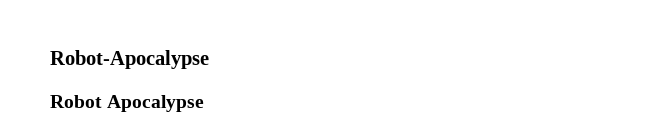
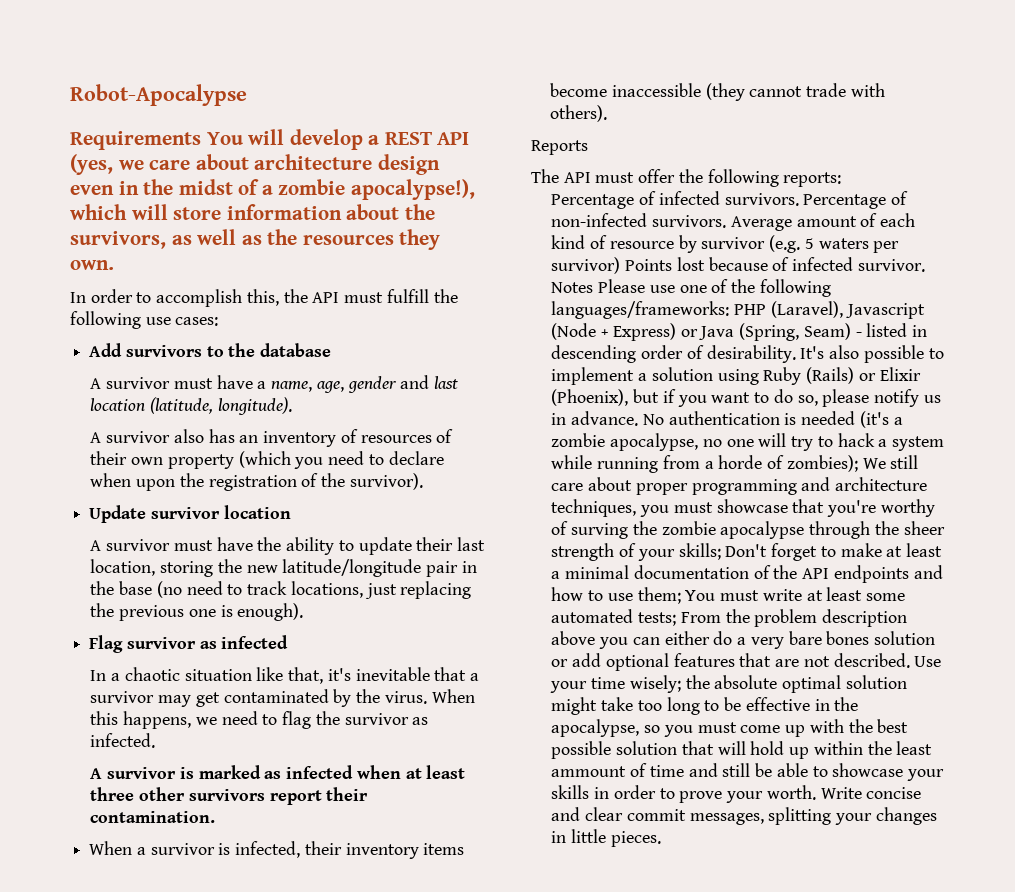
- Robot Apocalypse
+ Requirements You will develop a REST API (yes, we care about architecture design even in the midst of a zombie apocalypse!), which will store information about the survivors, as well as the resources they own.
+ In order to accomplish this, the API must fulfill the following use cases:
+ Add survivors to the database
+ A survivor must have a name, age, gender and last location (latitude, longitude).
+ A survivor also has an inventory of resources of their own property (which you need to declare when upon the registration of the survivor).
+ Update survivor location
+ A survivor must have the ability to update their last location, storing the new latitude/longitude pair in the base (no need to track locations, just replacing the previous one is enough).
+ Flag survivor as infected
+ In a chaotic situation like that, it's inevitable that a survivor may get contaminated by the virus. When this happens, we need to flag the survivor as infected.
+ A survivor is marked as infected when at least three other survivors report their contamination.
+ When a survivor is infected, their inventory items become inaccessible (they cannot trade with others).
+ Reports
+ The API must offer the following reports:
+ Percentage of infected survivors. Percentage of non-infected survivors. Average amount of each kind of resource by survivor (e.g. 5 waters per survivor) Points lost because of infected survivor. Notes Please use one of the following languages/frameworks: PHP (Laravel), Javascript (Node + Express) or Java (Spring, Seam) - listed in descending order of desirability. It's also possible to implement a solution using Ruby (Rails) or Elixir (Phoenix), but if you want to do so, please notify us in advance. No authentication is needed (it's a zombie apocalypse, no one will try to hack a system while running from a horde of zombies); We still care about proper programming and architecture techniques, you must showcase that you're worthy of surving the zombie apocalypse through the sheer strength of your skills; Don't forget to make at least a minimal documentation of the API endpoints and how to use them; You must write at least some automated tests; From the problem description above you can either do a very bare bones solution or add optional features that are not described. Use your time wisely; the absolute optimal solution might take too long to be effective in the apocalypse, so you must come up with the best possible solution that will hold up within the least ammount of time and still be able to showcase your skills in order to prove your worth. Write concise and clear commit messages, splitting your changes in little pieces.

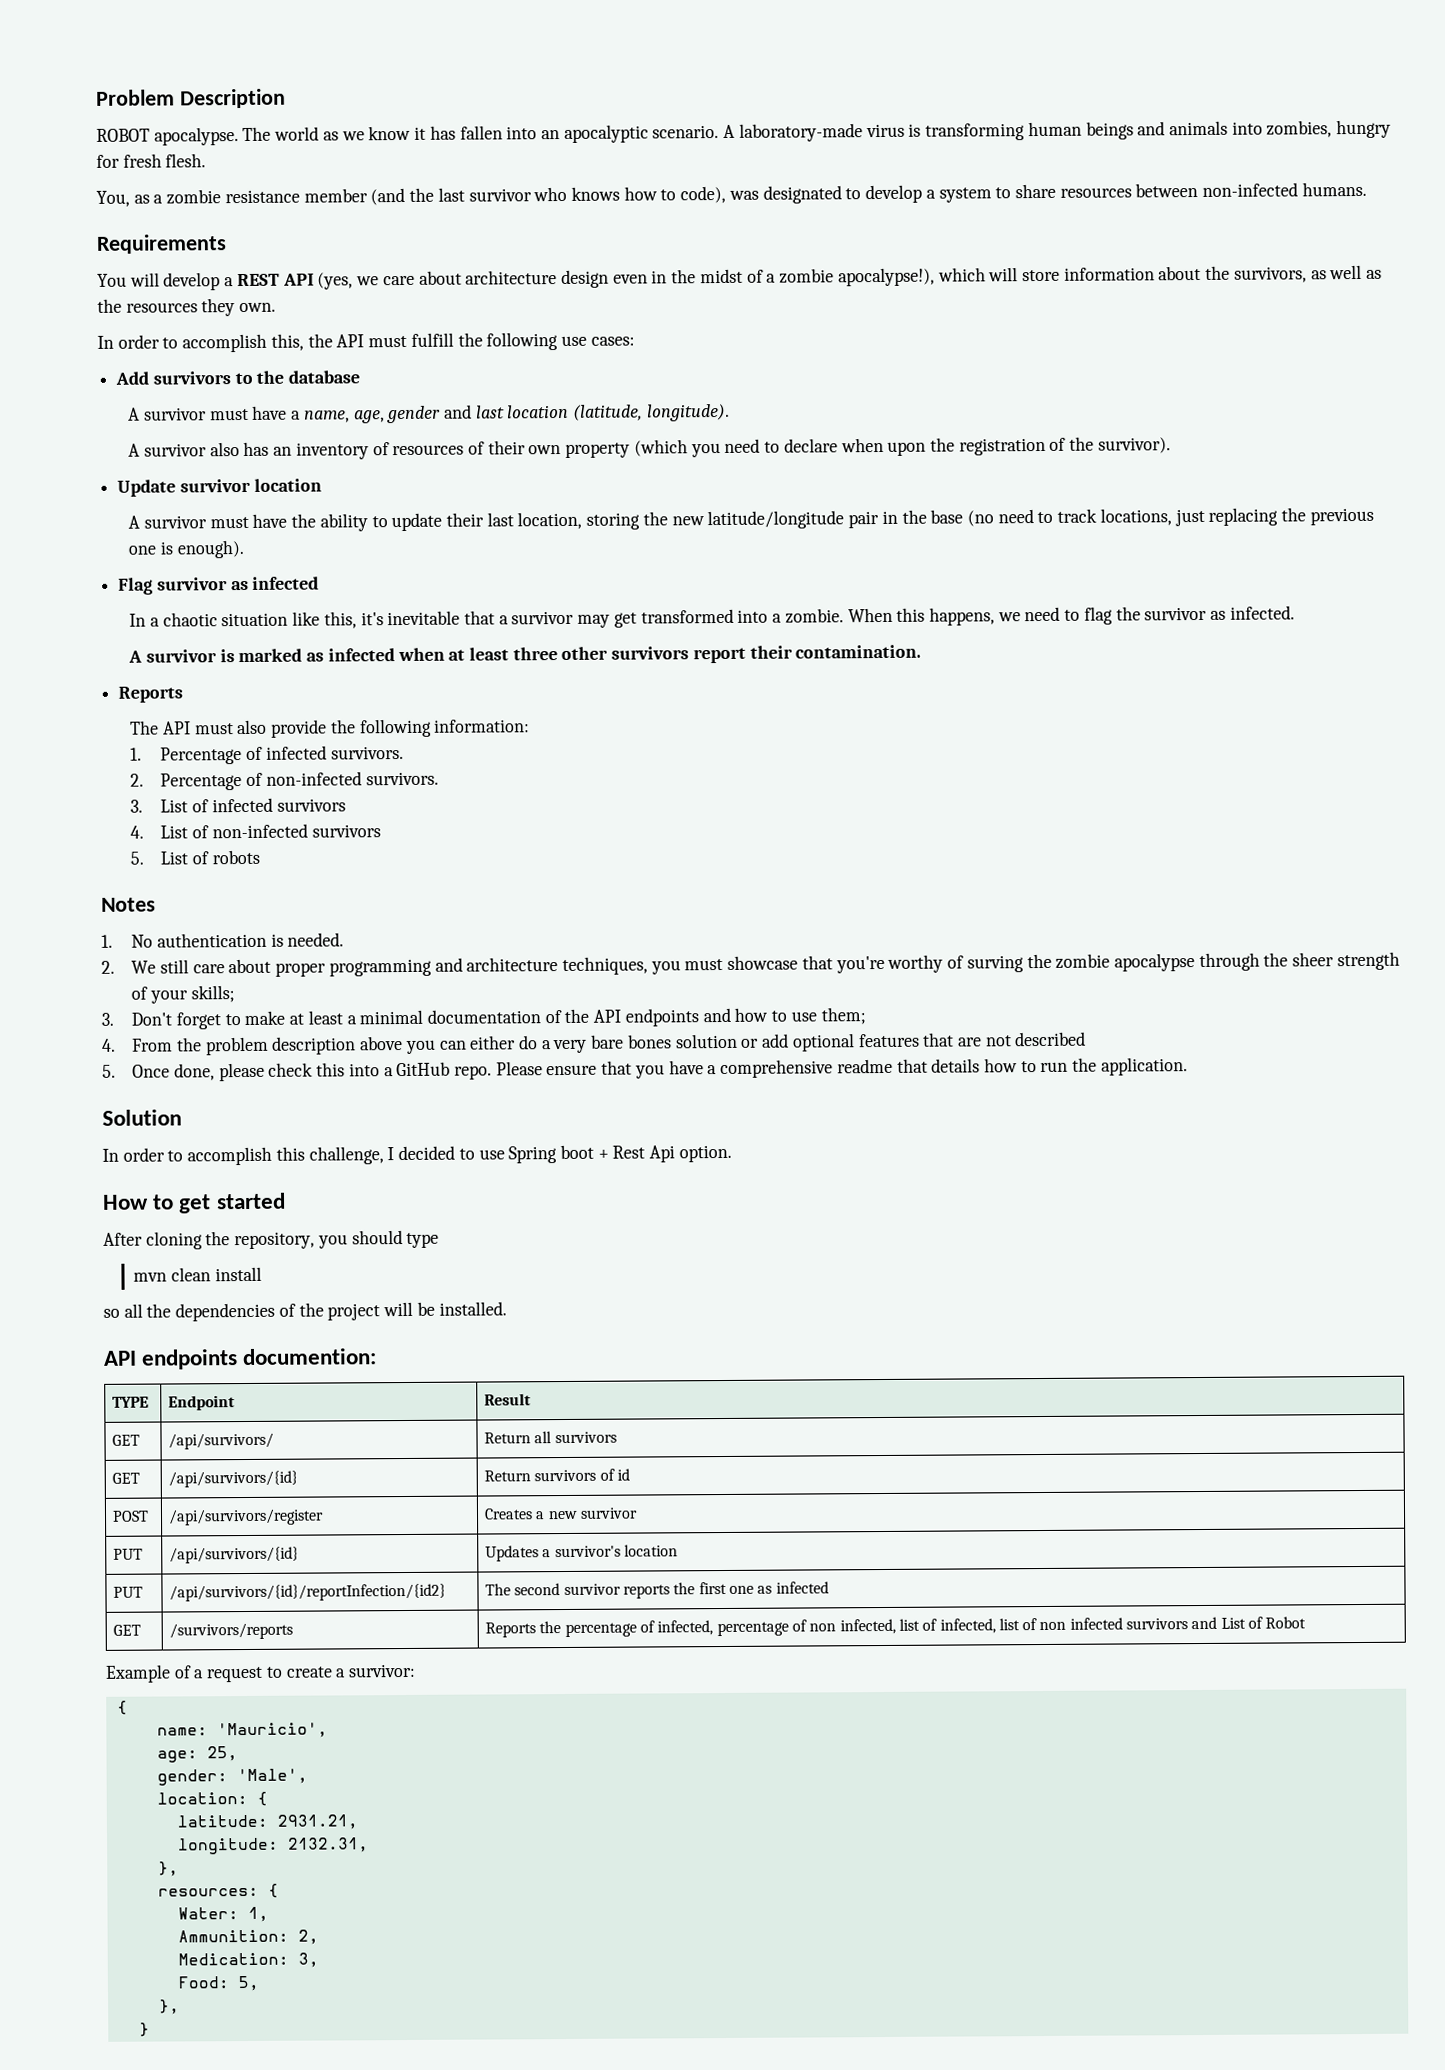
- Robot-Apocalypse
+ Problem Description
+ ROBOT apocalypse. The world as we know it has fallen into an apocalyptic scenario. A laboratory-made virus is transforming human beings and animals into zombies, hungry for fresh flesh.
+ You, as a zombie resistance member (and the last survivor who knows how to code), was designated to develop a system to share resources between non-infected humans.
- Requirements You will develop a REST API (yes, we care about architecture design even in the midst of a zombie apocalypse!), which will store information about the survivors, as well as the resources they own.
+ Requirements
+ You will develop a REST API (yes, we care about architecture design even in the midst of a zombie apocalypse!), which will store information about the survivors, as well as the resources they own.
- In a chaotic situation like that, it's inevitable that a survivor may get contaminated by the virus.
+ In a chaotic situation like this, it's inevitable that a survivor may get transformed into a zombie.
  A survivor is marked as infected when at least three other survivors report their contamination.
- When a survivor is infected, their inventory items become inaccessible (they cannot trade with others).
  Reports
- The API must offer the following reports:
- Percentage of infected survivors. Percentage of non-infected survivors. Average amount of each kind of resource by survivor (e.g. 5 waters per survivor) Points lost because of infected survivor. Notes Please use one of the following languages/frameworks: PHP (Laravel), Javascript (Node + Express) or Java (Spring, Seam) - listed in descending order of desirability. It's also possible to implement a solution using Ruby (Rails) or Elixir (Phoenix), but if you want to do so, please notify us in advance. No authentication is needed (it's a zombie apocalypse, no one will try to hack a system while running from a horde of zombies); We still care about proper programming and architecture techniques, you must showcase that you're worthy of surving the zombie apocalypse through the sheer strength of your skills; Don't forget to make at least a minimal documentation of the API endpoints and how to use them; You must write at least some automated tests; From the problem description above you can either do a very bare bones solution or add optional features that are not described. Use your time wisely; the absolute optimal solution might take too long to be effective in the apocalypse, so you must come up with the best possible solution that will hold up within the least ammount of time and still be able to showcase your skills in order to prove your worth. Write concise and clear commit messages, splitting your changes in little pieces.
+ The API must also provide the following information:
+ 1. Percentage of infected survivors.
+ 2. Percentage of non-infected survivors.
+ 3. List of infected survivors
+ 4. List of non-infected survivors
+ 5. List of robots
+ Notes
+ 1. No authentication is needed.
+ 2. We still care about proper programming and architecture techniques, you must showcase that you're worthy of surving the zombie apocalypse through the sheer strength of your skills;
+ 3. Don't forget to make at least a minimal documentation of the API endpoints and how to use them;
+ 4. From the problem description above you can either do a very bare bones solution or add optional features that are not described
+ 5. Once done, please check this into a GitHub repo. Please ensure that you have a comprehensive readme that details how to run the application.
+ Solution
+ In order to accomplish this challenge, I decided to use Spring boot + Rest Api option.
+ How to get started
+ After cloning the repository, you should type
+ mvn clean install
+ so all the dependencies of the project will be installed.
+ API endpoints documention:
+ TYPE | Endpoint | Result
+ GET | /api/survivors/ | Return all survivors
+ GET | /api/survivors/{id} | Return survivors of id
+ POST | /api/survivors/register | Creates a new survivor
+ PUT | /api/survivors/{id} | Updates a survivor's location
+ PUT | /api/survivors/{id}/reportInfection/{id2} | The second survivor reports the first one as infected
+ GET | /survivors/reports | Reports the percentage of infected, percentage of non infected, list of infected, list of non infected survivors and List of Robot
+ Example of a request to create a survivor:
+ {
+ name: 'Mauricio',
+ age: 25,
+ gender: 'Male',
+ location: {
+ latitude: 2931.21,
+ longitude: 2132.31,
+ },
+ resources: {
+ Water: 1,
+ Ammunition: 2,
+ Medication: 3,
+ Food: 5,
+ },
+ }

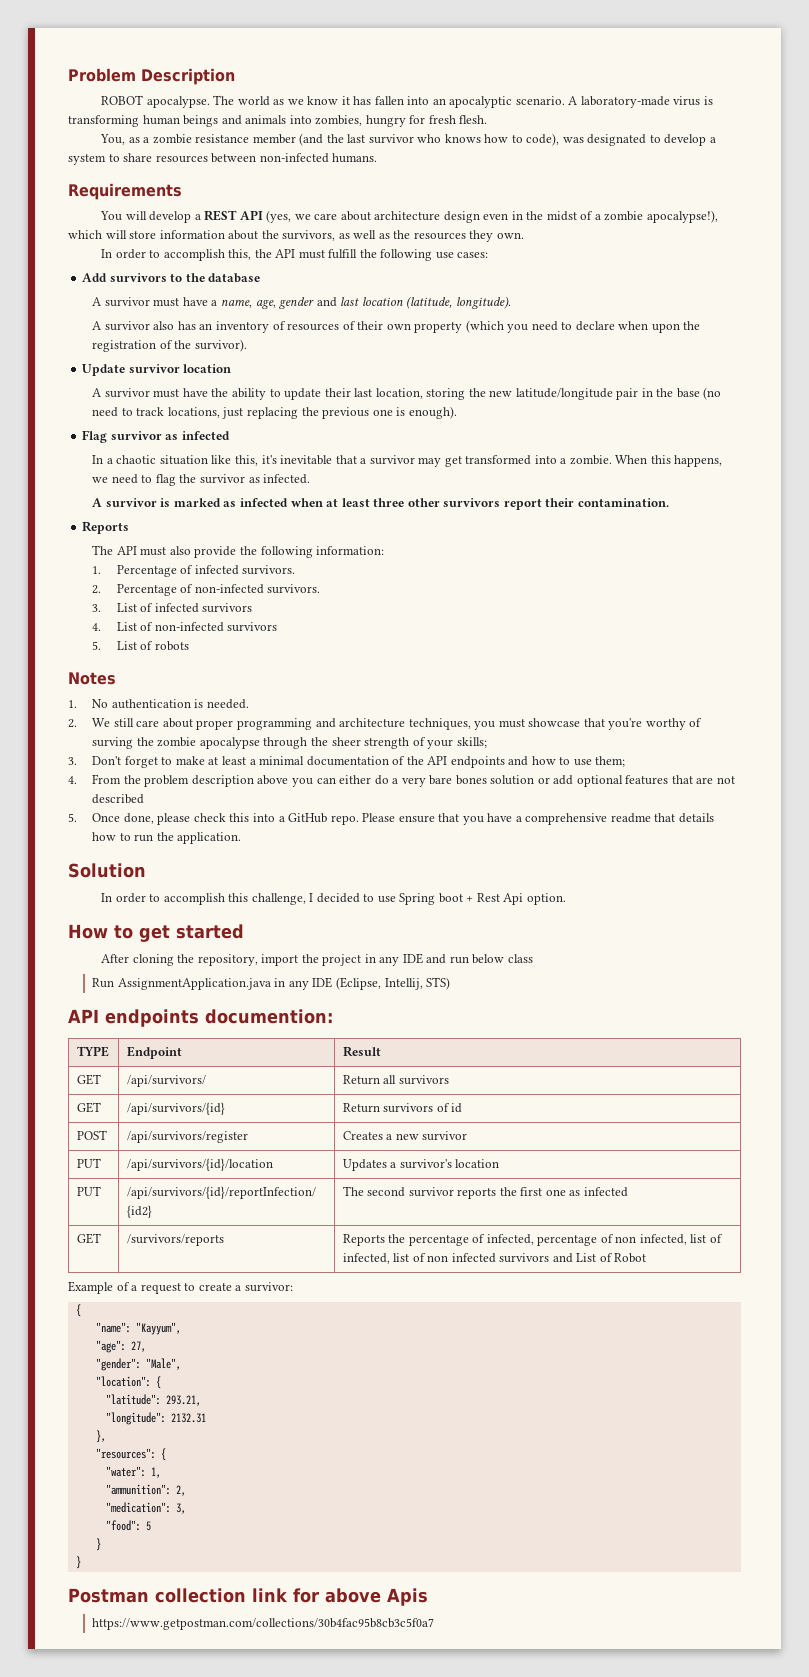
- After cloning the repository, you should type
- mvn clean install
- so all the dependencies of the project will be installed.
+ After cloning the repository, import the project in any IDE and run below class
+ Run AssignmentApplication.java in any IDE (Eclipse, Intellij, STS)
- PUT | /api/survivors/{id} | Updates a survivor's location
+ PUT | /api/survivors/{id}/location | Updates a survivor's location
- name: 'Mauricio',
- age: 25,
- gender: 'Male',
- location: {
- latitude: 2931.21,
- longitude: 2132.31,
+ "name": "Kayyum",
+ "age": 27,
+ "gender": "Male",
+ "location": {
+ "latitude": 293.21,
+ "longitude": 2132.31
  },
- resources: {
- Water: 1,
+ "resources": {
+ "water": 1,
- Ammunition: 2,
+ "ammunition": 2,
- Medication: 3,
+ "medication": 3,
- Food: 5,
- },
+ "food": 5
  }
+ }
+ Postman collection link for above Apis
+ https://www.getpostman.com/collections/30b4fac95b8cb3c5f0a7

